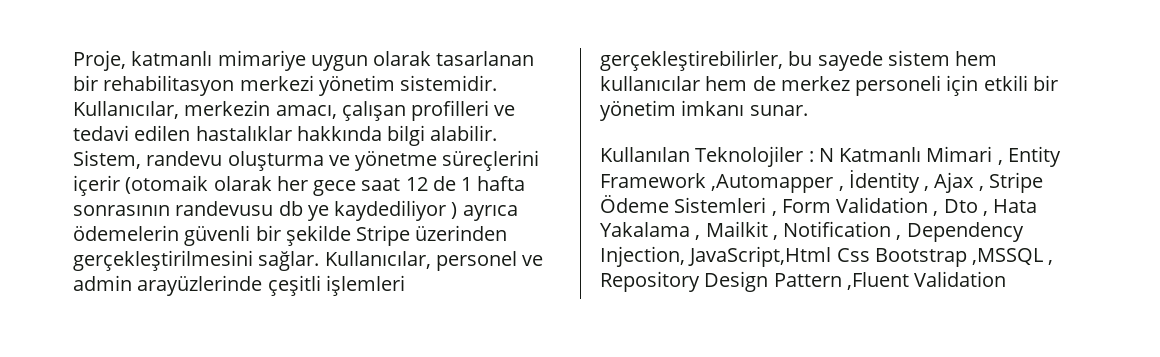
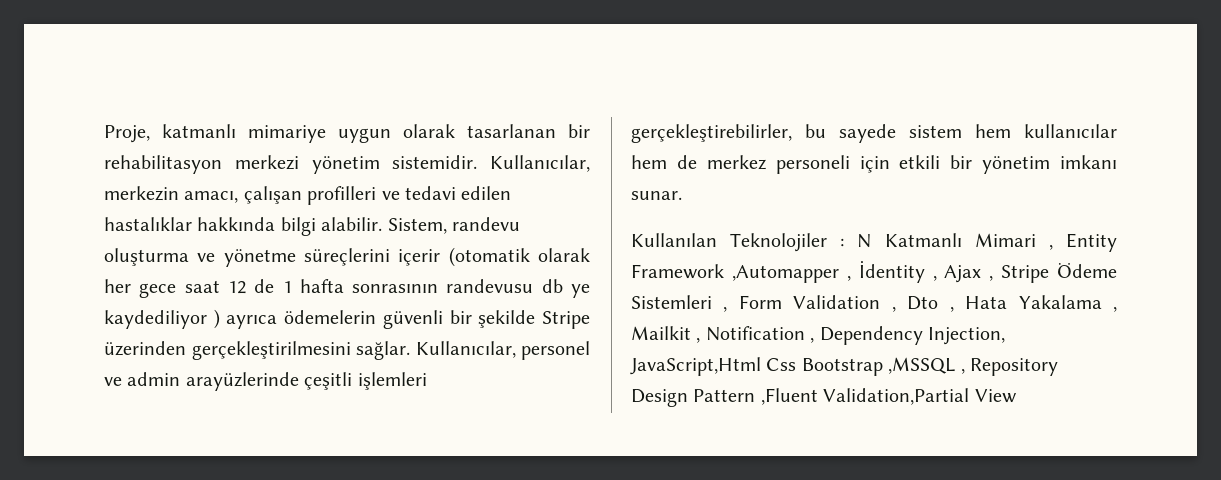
- Sistem, randevu oluşturma ve yönetme süreçlerini içerir (otomaik olarak her gece saat 12 de 1 hafta sonrasının randevusu db ye kaydediliyor ) ayrıca ödemelerin güvenli bir şekilde Stripe üzerinden gerçekleştirilmesini sağlar.
+ Sistem, randevu oluşturma ve yönetme süreçlerini içerir (otomatik olarak her gece saat 12 de 1 hafta sonrasının randevusu db ye kaydediliyor ) ayrıca ödemelerin güvenli bir şekilde Stripe üzerinden gerçekleştirilmesini sağlar.
- Kullanılan Teknolojiler : N Katmanlı Mimari , Entity Framework ,Automapper , İdentity , Ajax , Stripe Ödeme Sistemleri , Form Validation , Dto , Hata Yakalama , Mailkit , Notification , Dependency Injection, JavaScript,Html Css Bootstrap ,MSSQL , Repository Design Pattern ,Fluent Validation
+ Kullanılan Teknolojiler : N Katmanlı Mimari , Entity Framework ,Automapper , İdentity , Ajax , Stripe Ödeme Sistemleri , Form Validation , Dto , Hata Yakalama , Mailkit , Notification , Dependency Injection, JavaScript,Html Css Bootstrap ,MSSQL , Repository Design Pattern ,Fluent Validation,Partial View

